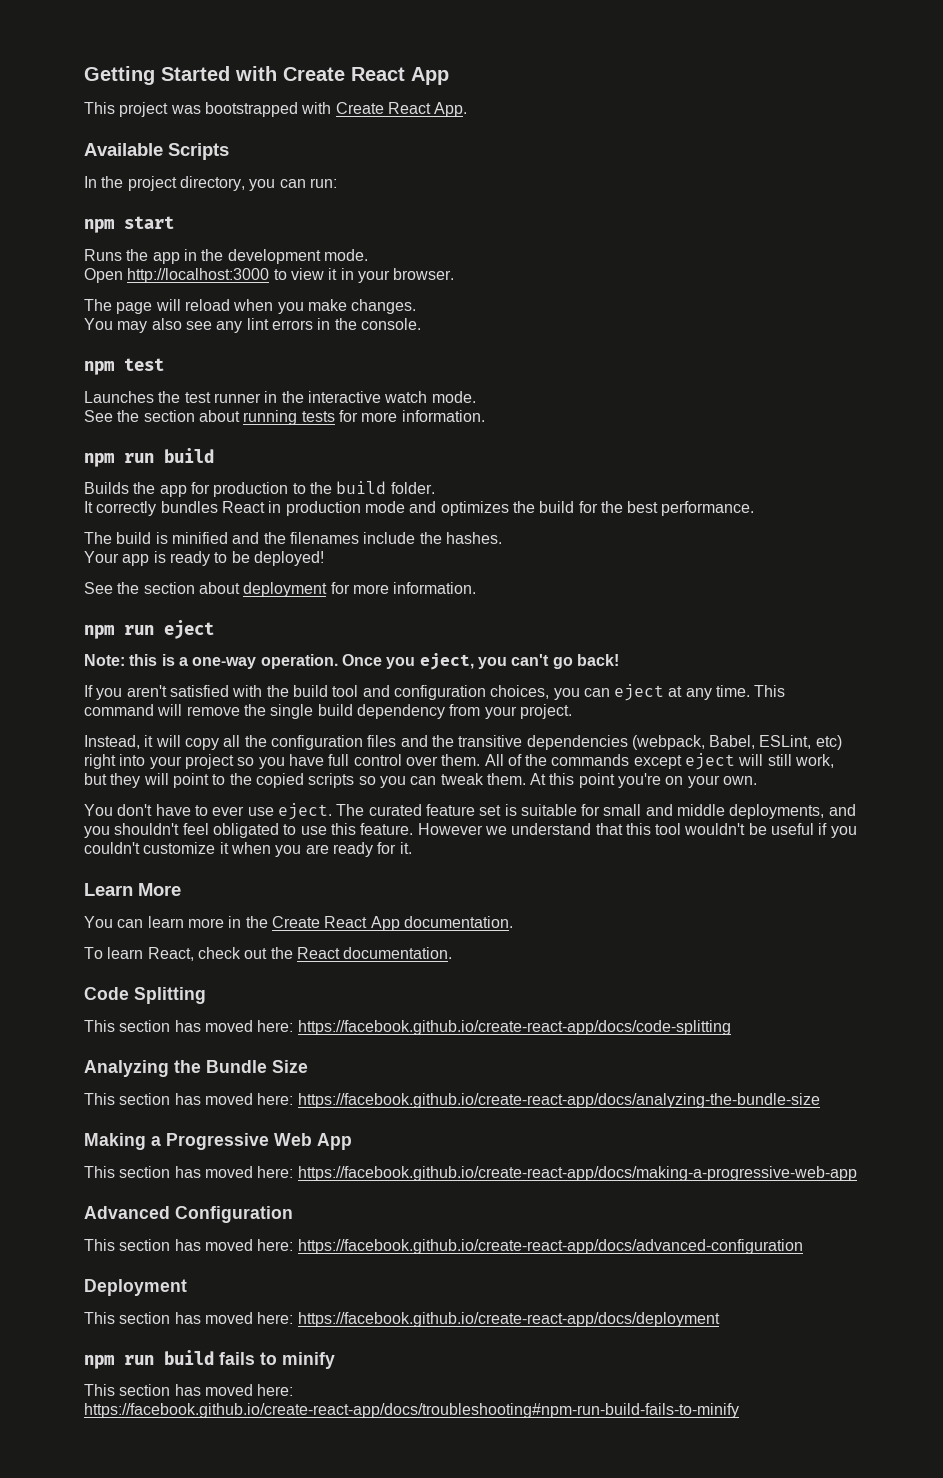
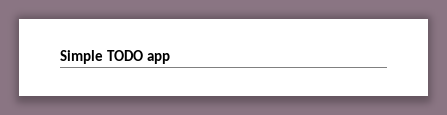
- Getting Started with Create React App
- This project was bootstrapped with Create React App.
- Available Scripts
- In the project directory, you can run:
- npm start
- Runs the app in the development mode.
- Open http://localhost:3000 to view it in your browser.
- The page will reload when you make changes.
- You may also see any lint errors in the console.
- npm test
- Launches the test runner in the interactive watch mode.
- See the section about running tests for more information.
- npm run build
- Builds the app for production to the build folder.
- It correctly bundles React in production mode and optimizes the build for the best performance.
- The build is minified and the filenames include the hashes.
- Your app is ready to be deployed!
- See the section about deployment for more information.
- npm run eject
- Note: this is a one-way operation. Once you eject, you can't go back!
- If you aren't satisfied with the build tool and configuration choices, you can eject at any time. This command will remove the single build dependency from your project.
- Instead, it will copy all the configuration files and the transitive dependencies (webpack, Babel, ESLint, etc) right into your project so you have full control over them. All of the commands except eject will still work, but they will point to the copied scripts so you can tweak them. At this point you're on your own.
- You don't have to ever use eject. The curated feature set is suitable for small and middle deployments, and you shouldn't feel obligated to use this feature. However we understand that this tool wouldn't be useful if you couldn't customize it when you are ready for it.
- Learn More
- You can learn more in the Create React App documentation.
- To learn React, check out the React documentation.
- Code Splitting
- This section has moved here: https://facebook.github.io/create-react-app/docs/code-splitting
- Analyzing the Bundle Size
- This section has moved here: https://facebook.github.io/create-react-app/docs/analyzing-the-bundle-size
- Making a Progressive Web App
- This section has moved here: https://facebook.github.io/create-react-app/docs/making-a-progressive-web-app
- Advanced Configuration
- This section has moved here: https://facebook.github.io/create-react-app/docs/advanced-configuration
- Deployment
- This section has moved here: https://facebook.github.io/create-react-app/docs/deployment
- npm run build fails to minify
- This section has moved here: https://facebook.github.io/create-react-app/docs/troubleshooting#npm-run-build-fails-to-minify
+ Simple TODO app

